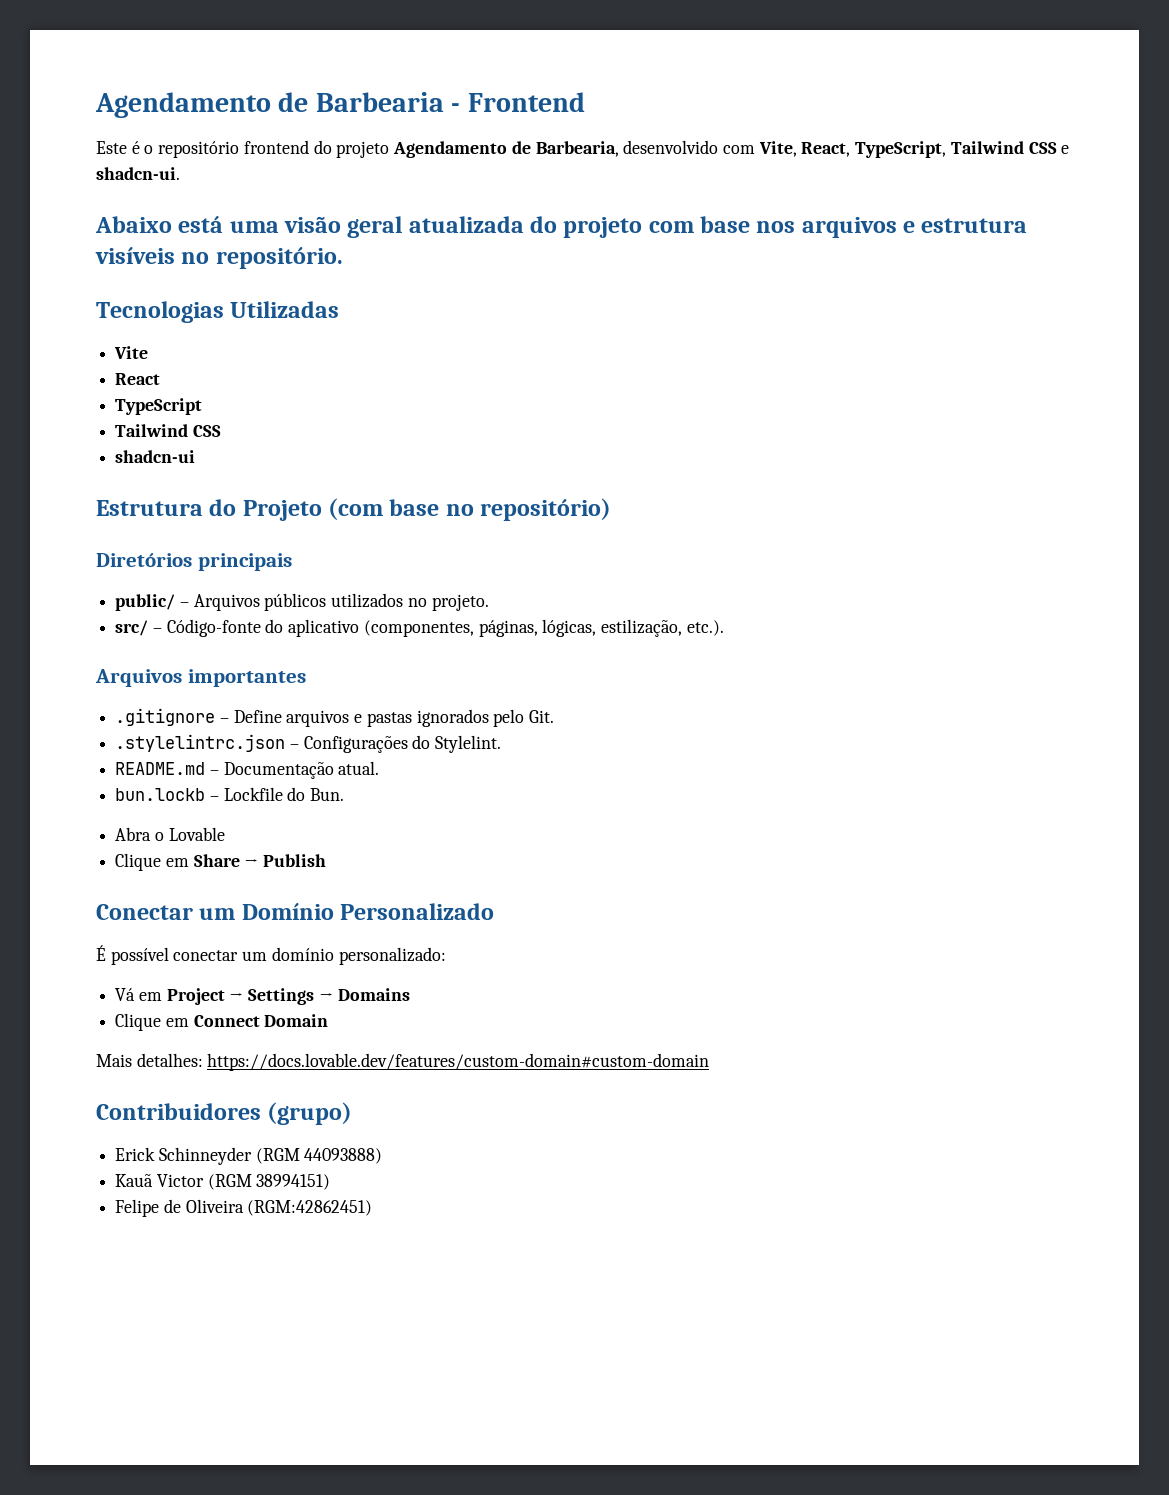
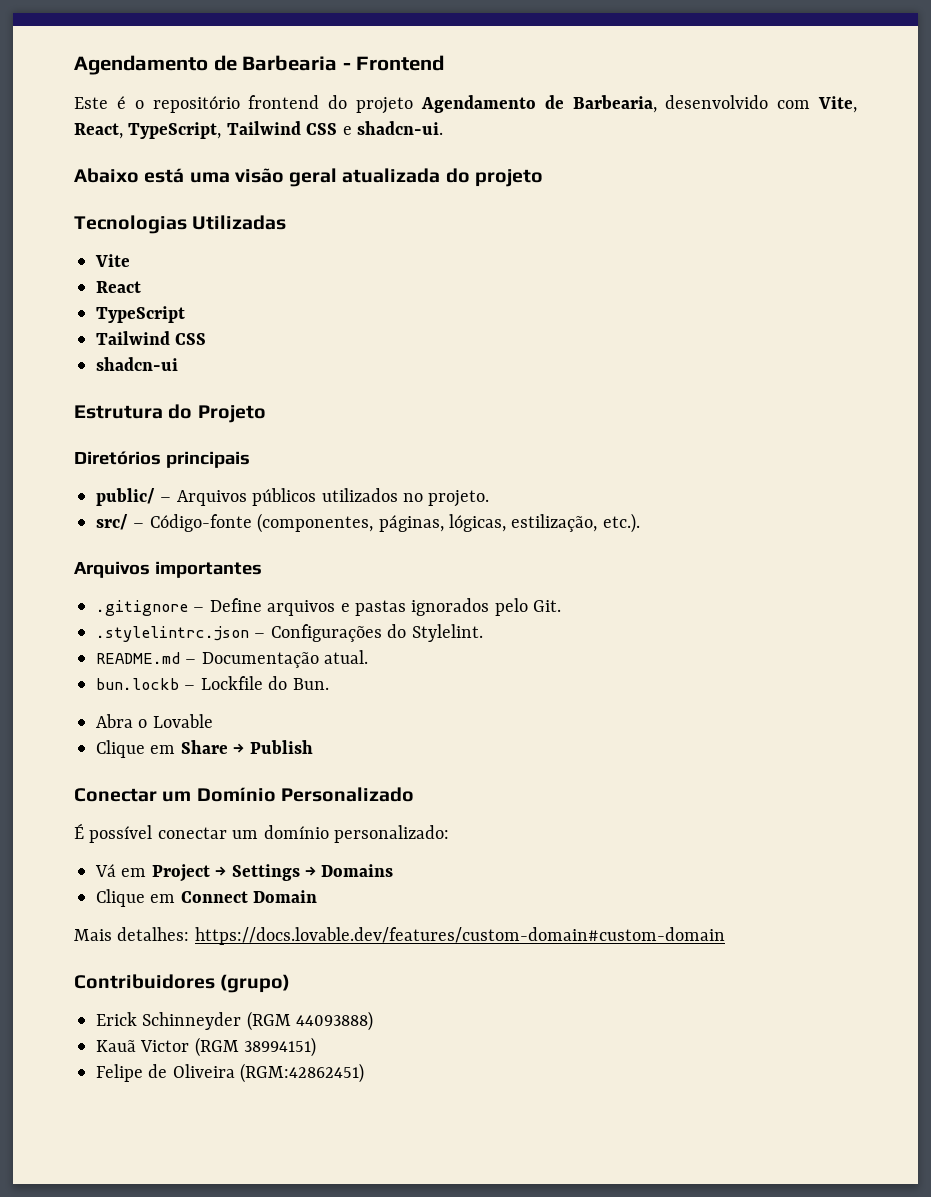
- Abaixo está uma visão geral atualizada do projeto com base nos arquivos e estrutura visíveis no repositório.
+ Abaixo está uma visão geral atualizada do projeto
- Estrutura do Projeto (com base no repositório)
+ Estrutura do Projeto
- src/ – Código-fonte do aplicativo (componentes, páginas, lógicas, estilização, etc.).
+ src/ – Código-fonte (componentes, páginas, lógicas, estilização, etc.).

